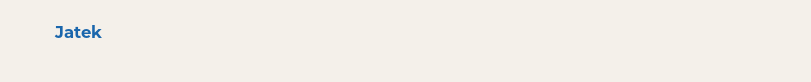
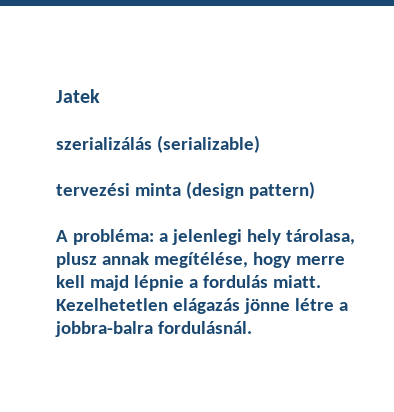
+ szerializálás (serializable)
+ tervezési minta (design pattern)
+ A probléma: a jelenlegi hely tárolasa, plusz annak megítélése, hogy merre kell majd lépnie a fordulás miatt. Kezelhetetlen elágazás jönne létre a jobbra-balra fordulásnál.

